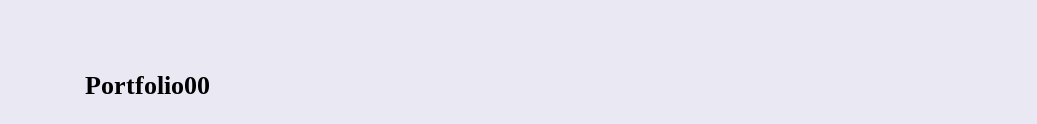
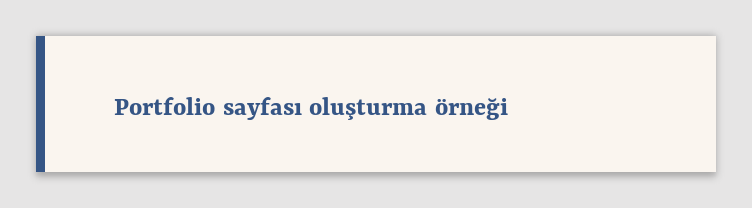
- Portfolio00
+ Portfolio sayfası oluşturma örneği

